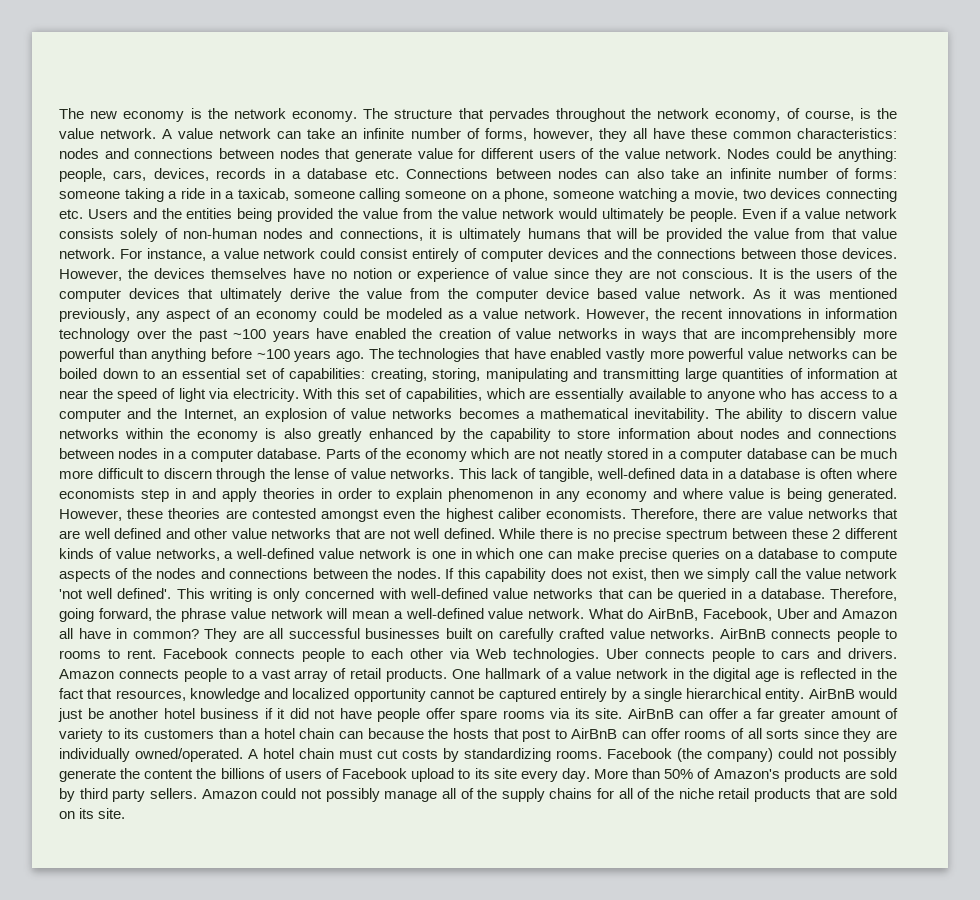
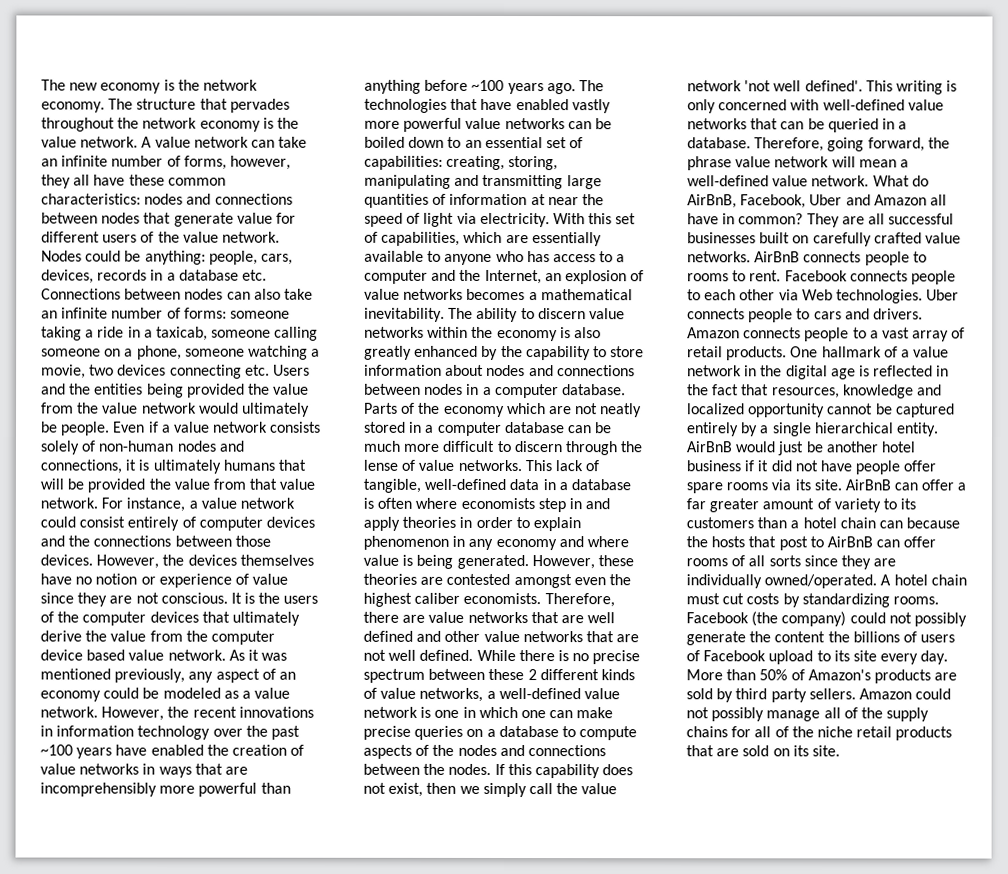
- The structure that pervades throughout the network economy, of course, is the value network.
+ The structure that pervades throughout the network economy is the value network.

